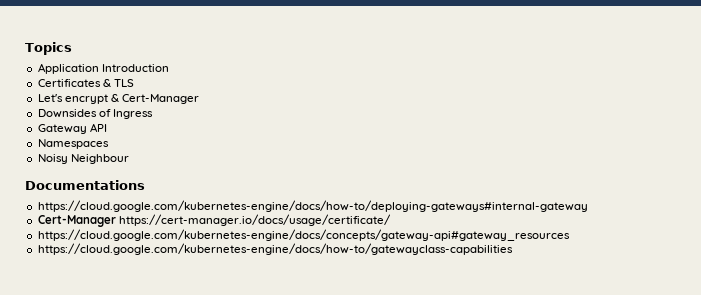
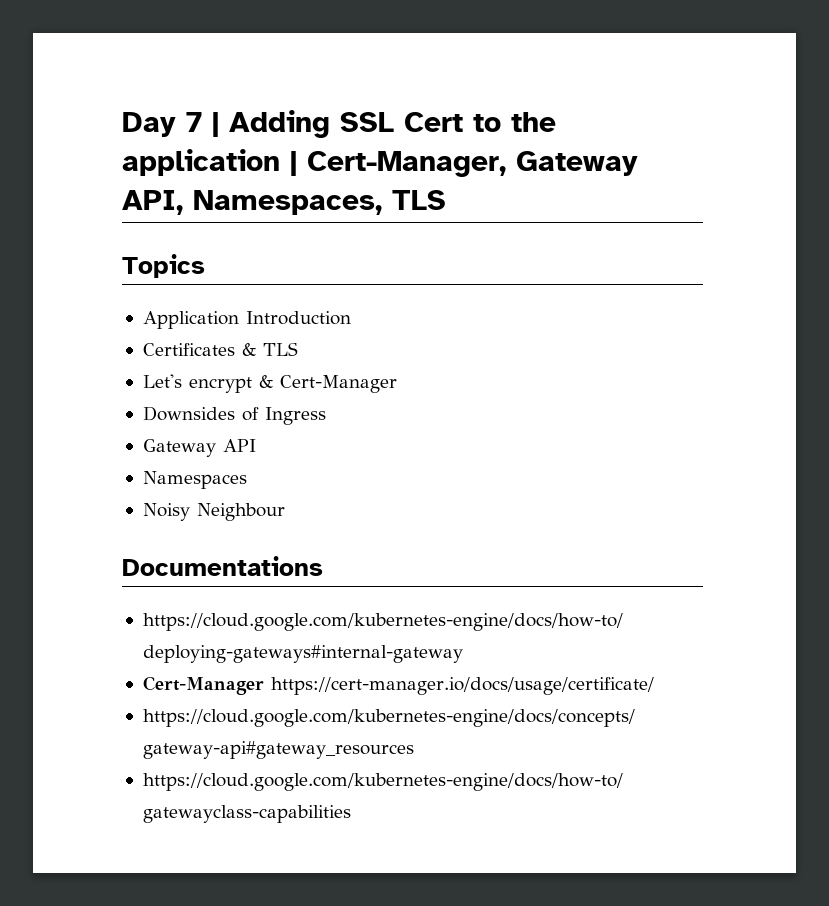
+ Day 7 | Adding SSL Cert to the application | Cert-Manager, Gateway API, Namespaces, TLS

